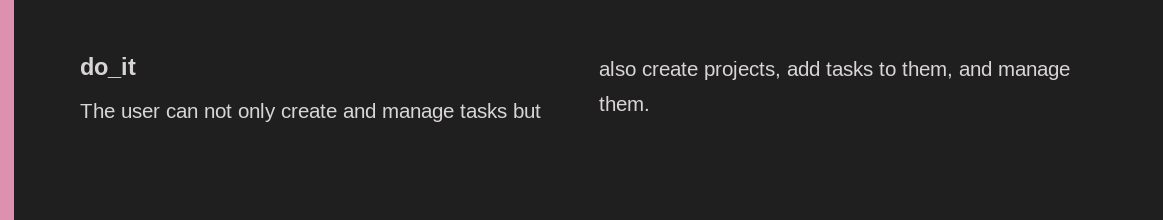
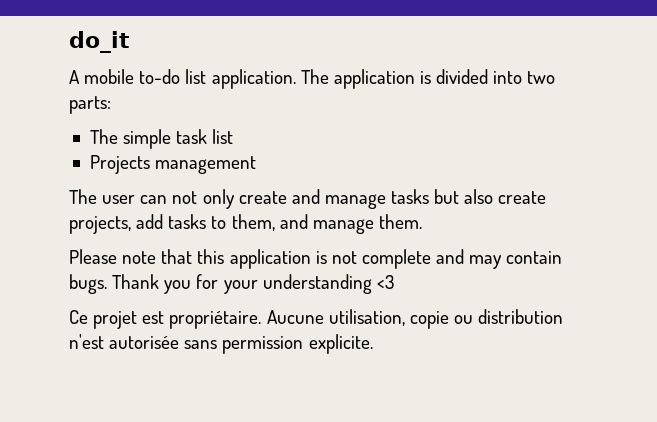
+ A mobile to-do list application. The application is divided into two parts:
+ The simple task list
+ Projects management
+ Please note that this application is not complete and may contain bugs. Thank you for your understanding <3
+ Ce projet est propriétaire. Aucune utilisation, copie ou distribution n'est autorisée sans permission explicite.

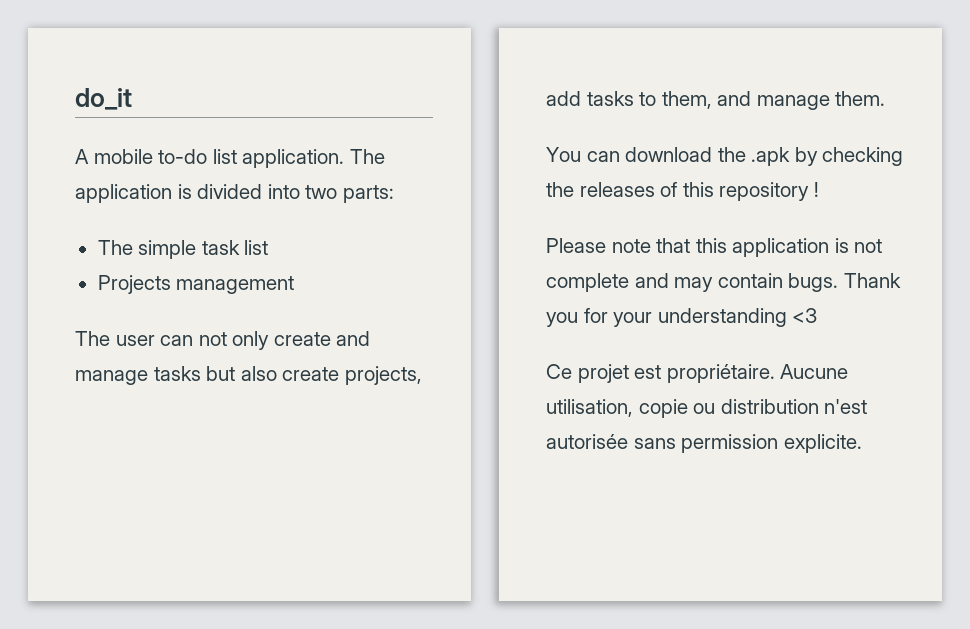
+ You can download the .apk by checking the releases of this repository !

